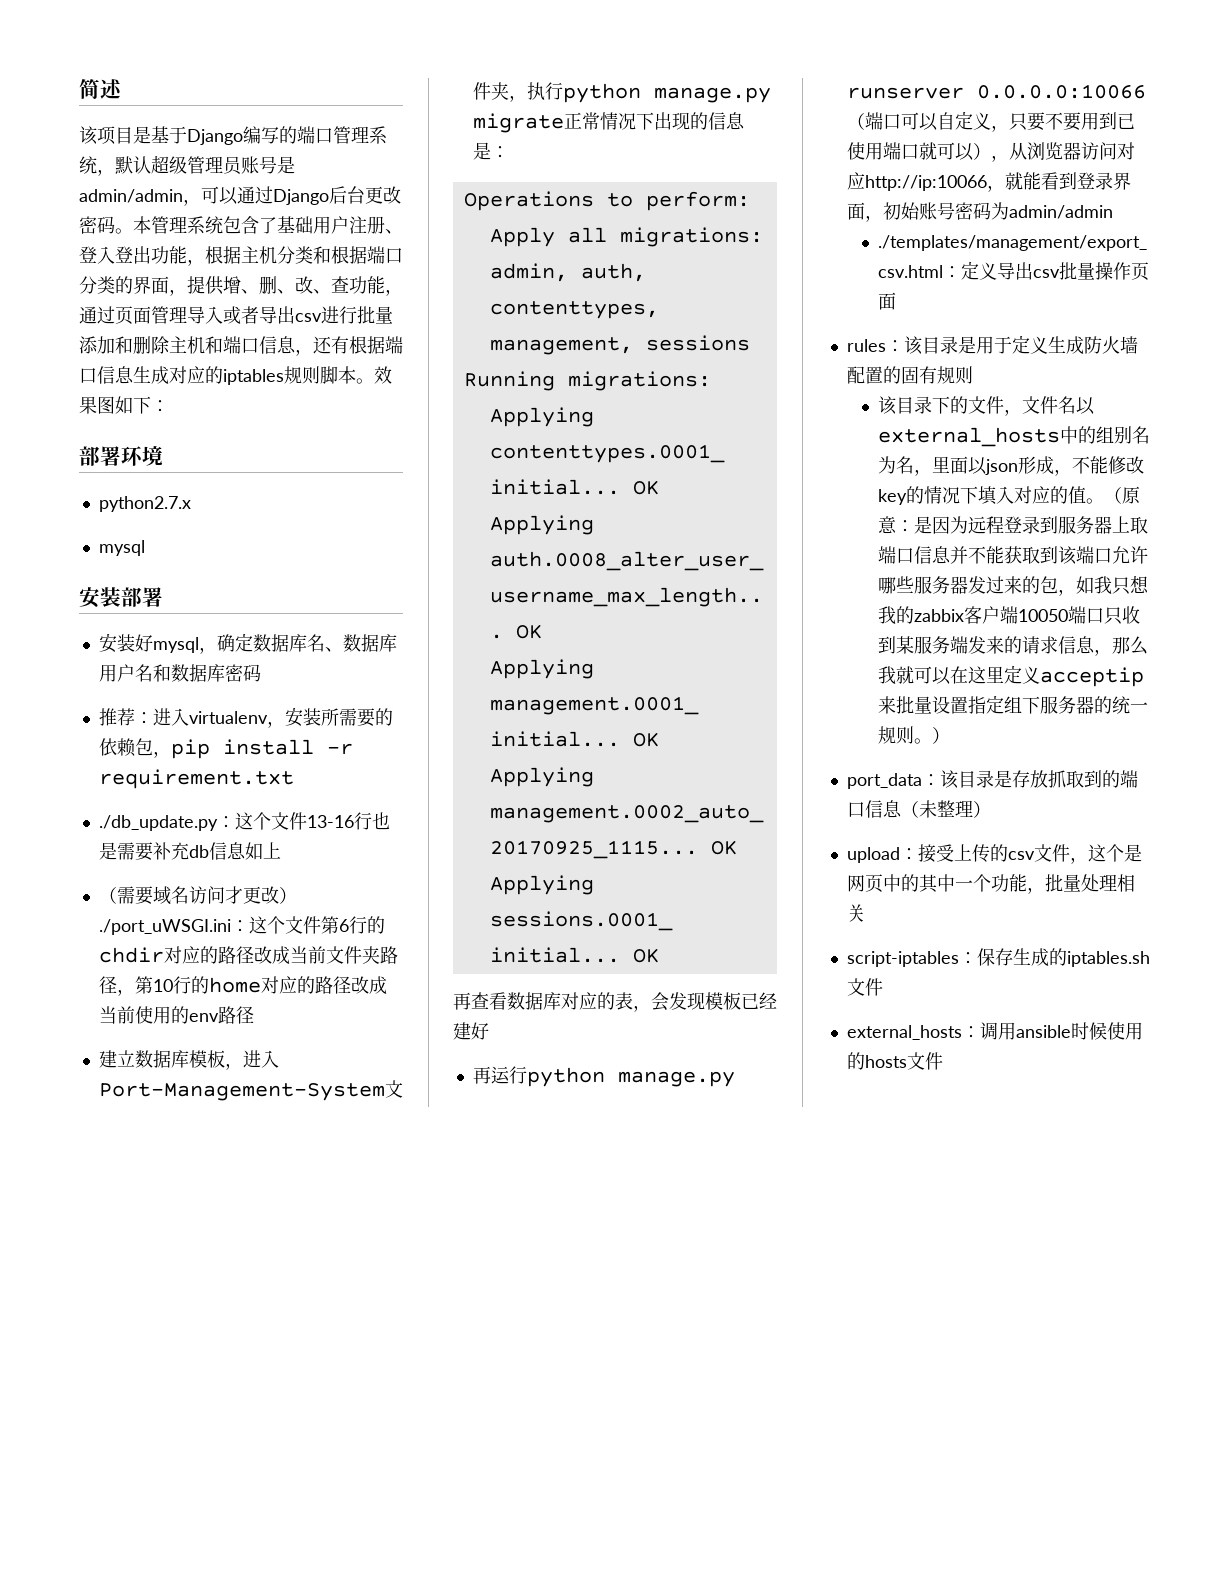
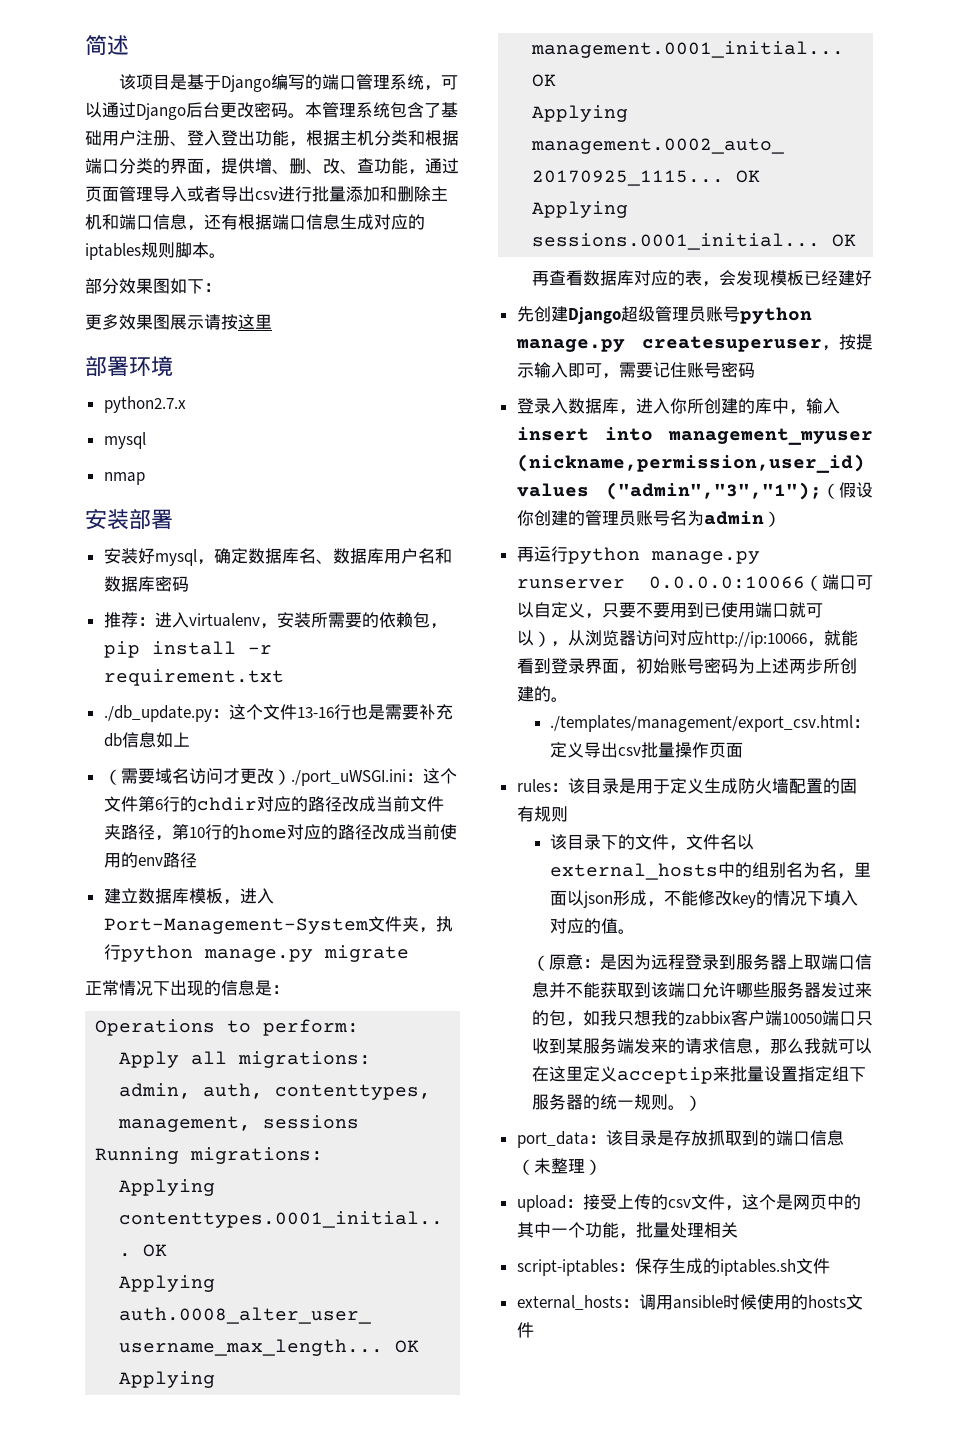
- 该项目是基于Django编写的端口管理系统，默认超级管理员账号是admin/admin，可以通过Django后台更改密码。
+ 该项目是基于Django编写的端口管理系统，可以通过Django后台更改密码。
- 本管理系统包含了基础用户注册、登入登出功能，根据主机分类和根据端口分类的界面，提供增、删、改、查功能，通过页面管理导入或者导出csv进行批量添加和删除主机和端口信息，还有根据端口信息生成对应的iptables规则脚本。效果图如下：
+ 本管理系统包含了基础用户注册、登入登出功能，根据主机分类和根据端口分类的界面，提供增、删、改、查功能，通过页面管理导入或者导出csv进行批量添加和删除主机和端口信息，还有根据端口信息生成对应的iptables规则脚本。
+ 部分效果图如下：
+ 更多效果图展示请按这里
+ nmap
- 建立数据库模板，进入Port-Management-System文件夹，执行python manage.py migrate正常情况下出现的信息是：
+ 建立数据库模板，进入Port-Management-System文件夹，执行python manage.py migrate
+ 正常情况下出现的信息是：
+ 先创建Django超级管理员账号python manage.py createsuperuser，按提示输入即可，需要记住账号密码
+ 登录入数据库，进入你所创建的库中，输入insert into management_myuser (nickname,permission,user_id) values ("admin","3","1");（假设你创建的管理员账号名为admin）
- 再运行python manage.py runserver 0.0.0.0:10066（端口可以自定义，只要不要用到已使用端口就可以），从浏览器访问对应http://ip:10066，就能看到登录界面，初始账号密码为admin/admin
+ 再运行python manage.py runserver 0.0.0.0:10066（端口可以自定义，只要不要用到已使用端口就可以），从浏览器访问对应http://ip:10066，就能看到登录界面，初始账号密码为上述两步所创建的。
- 该目录下的文件，文件名以external_hosts中的组别名为名，里面以json形成，不能修改key的情况下填入对应的值。（原意：
+ 该目录下的文件，文件名以external_hosts中的组别名为名，里面以json形成，不能修改key的情况下填入对应的值。
+ （原意：

